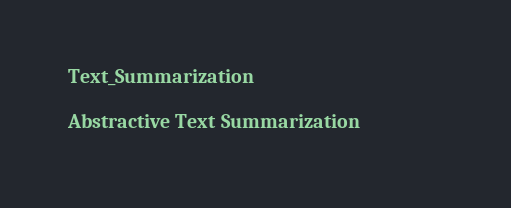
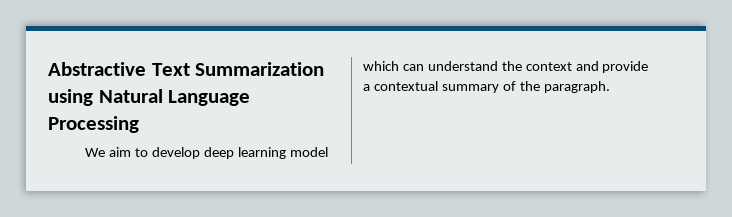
- Text_Summarization
- Abstractive Text Summarization
+ Abstractive Text Summarization using Natural Language Processing
+ We aim to develop deep learning model which can understand the context and provide a contextual summary of the paragraph.

